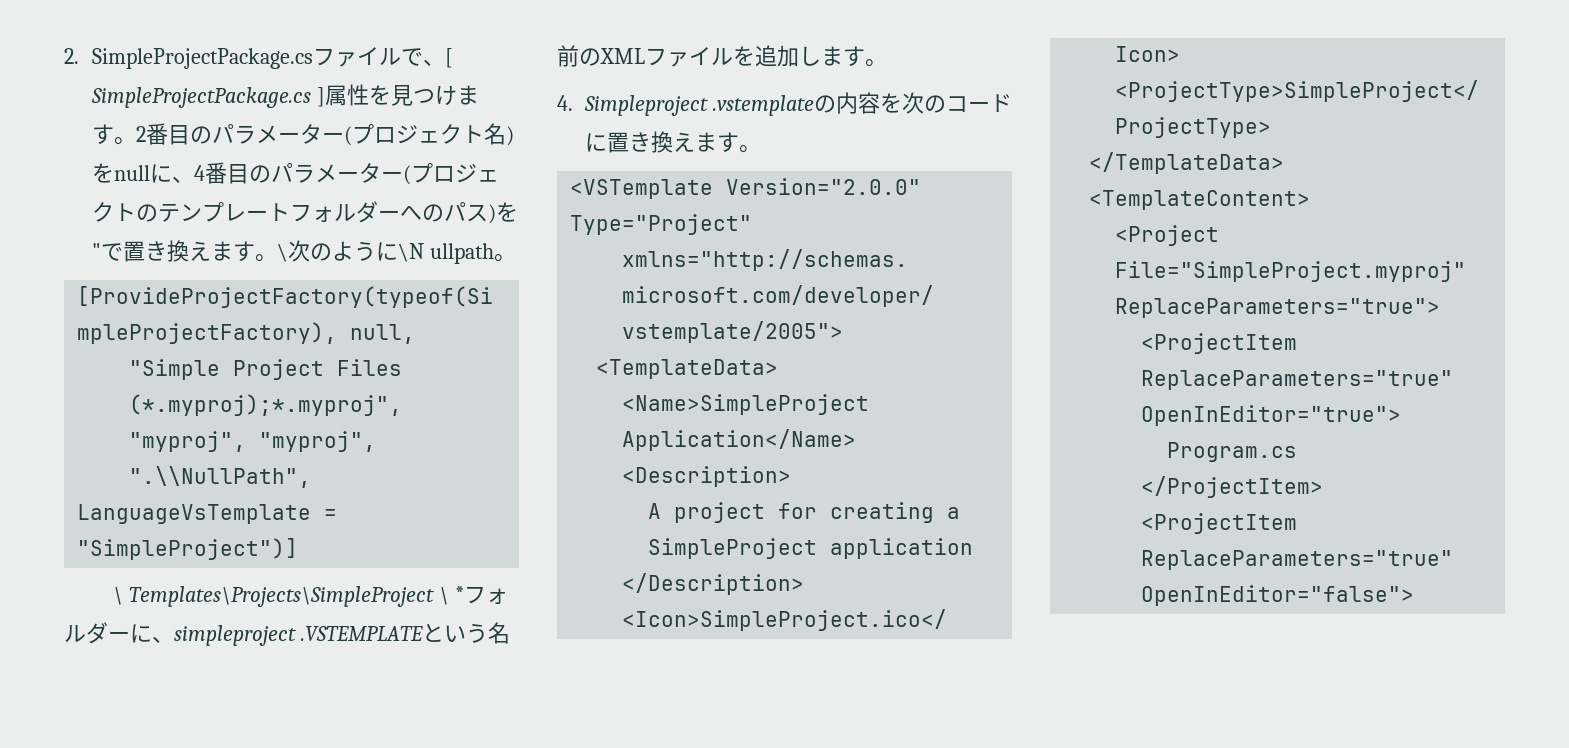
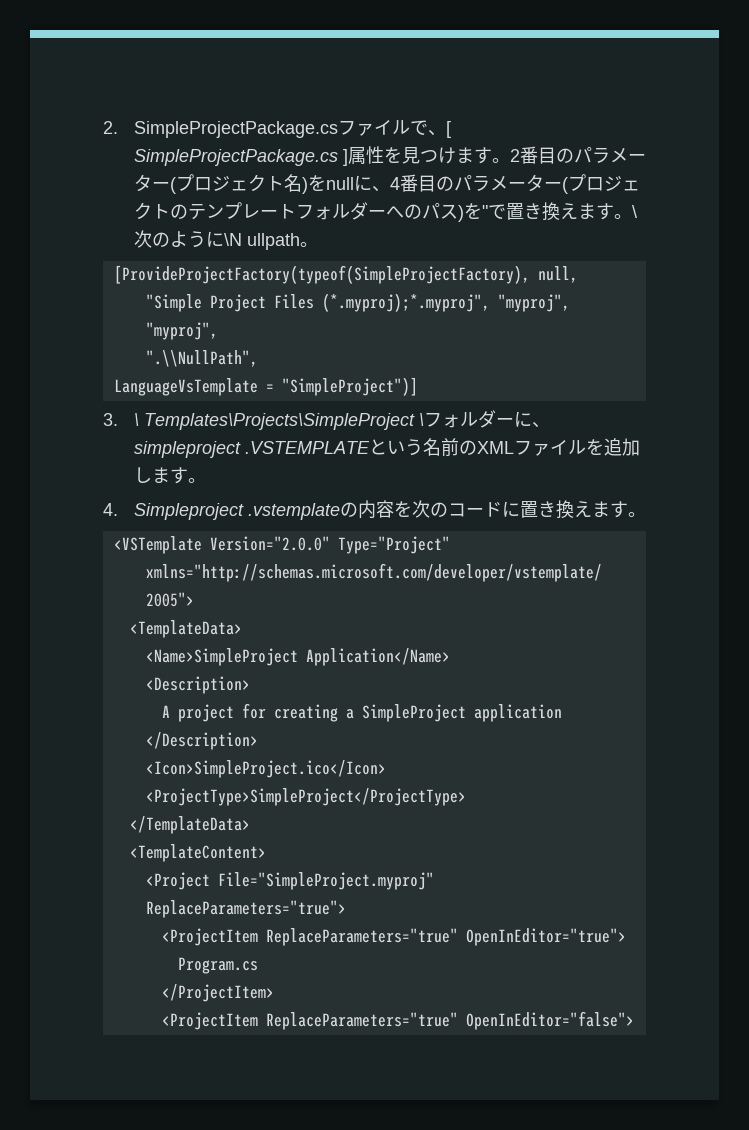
- \ Templates\Projects\SimpleProject \ *フォルダーに、simpleproject .VSTEMPLATEという名前のXMLファイルを追加します。
+ 3. \ Templates\Projects\SimpleProject \フォルダーに、simpleproject .VSTEMPLATEという名前のXMLファイルを追加します。

